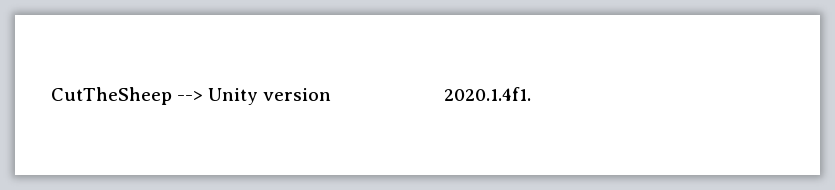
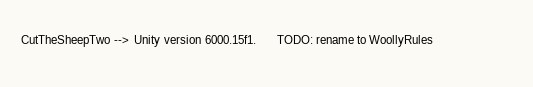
- CutTheSheep --> Unity version 2020.1.4f1.
+ CutTheSheepTwo --> Unity version 6000.15f1. TODO: rename to WoollyRules

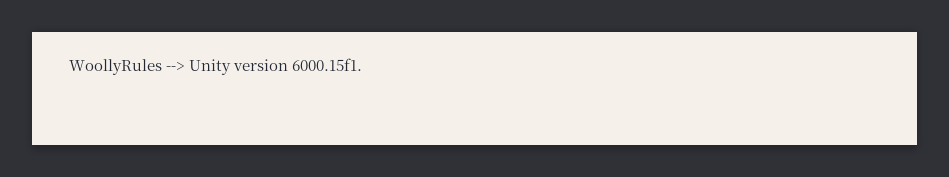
- CutTheSheepTwo --> Unity version 6000.15f1. TODO: rename to WoollyRules
+ WoollyRules --> Unity version 6000.15f1.

